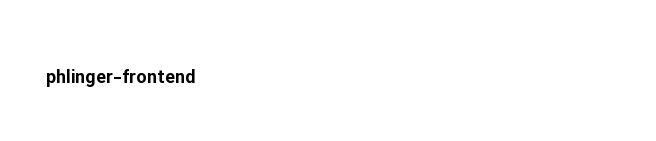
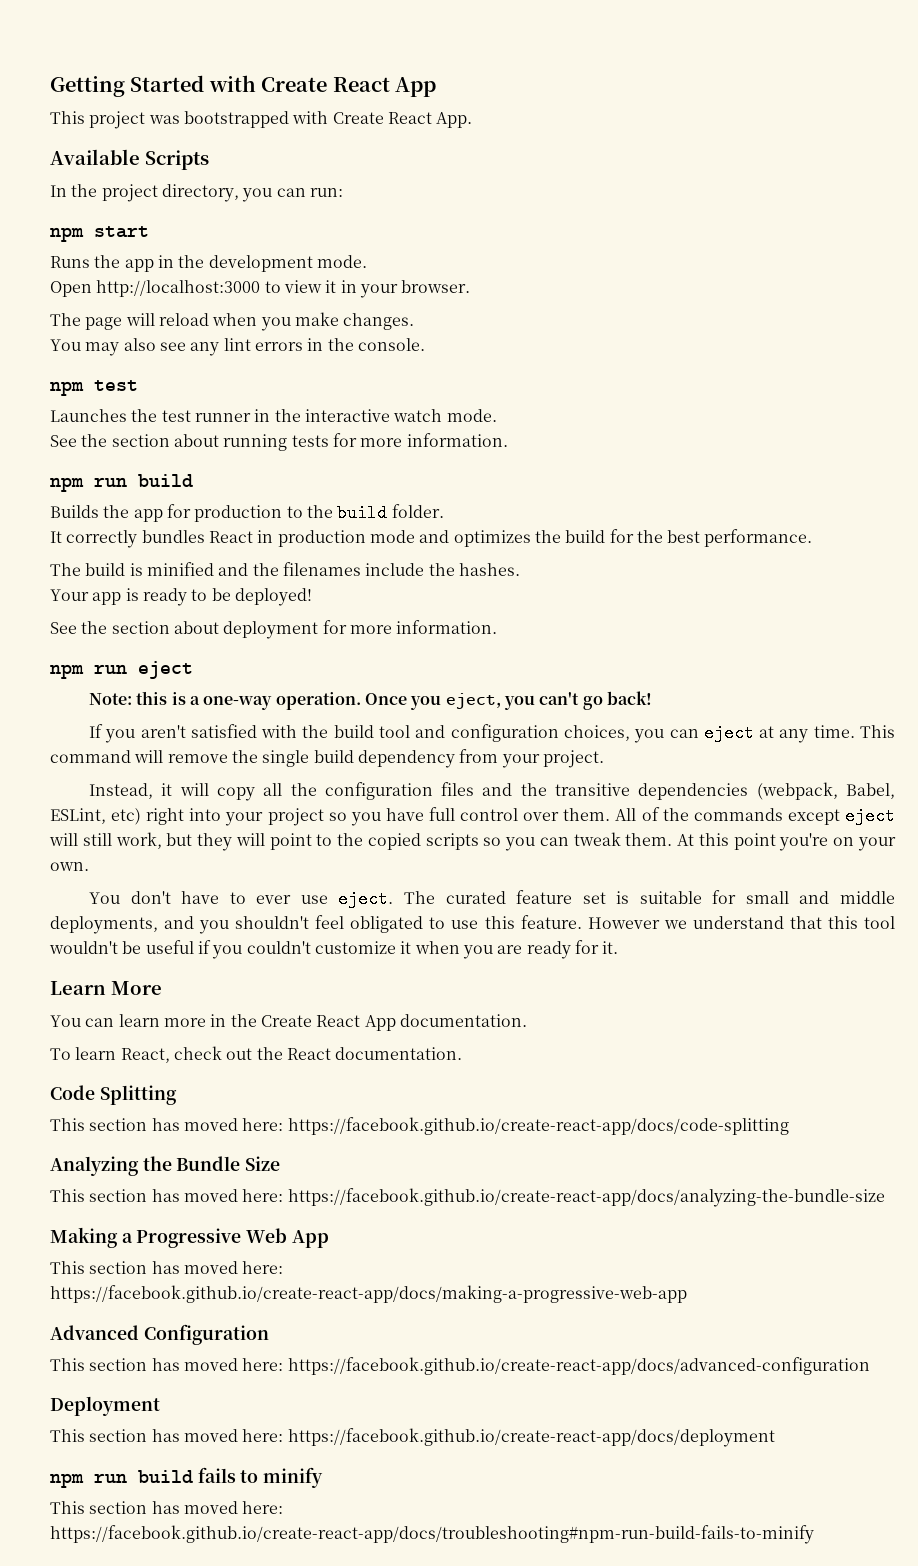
- phlinger-frontend
+ Getting Started with Create React App
+ This project was bootstrapped with Create React App.
+ Available Scripts
+ In the project directory, you can run:
+ npm start
+ Runs the app in the development mode.
+ Open http://localhost:3000 to view it in your browser.
+ The page will reload when you make changes.
+ You may also see any lint errors in the console.
+ npm test
+ Launches the test runner in the interactive watch mode.
+ See the section about running tests for more information.
+ npm run build
+ Builds the app for production to the build folder.
+ It correctly bundles React in production mode and optimizes the build for the best performance.
+ The build is minified and the filenames include the hashes.
+ Your app is ready to be deployed!
+ See the section about deployment for more information.
+ npm run eject
+ Note: this is a one-way operation. Once you eject, you can't go back!
+ If you aren't satisfied with the build tool and configuration choices, you can eject at any time. This command will remove the single build dependency from your project.
+ Instead, it will copy all the configuration files and the transitive dependencies (webpack, Babel, ESLint, etc) right into your project so you have full control over them. All of the commands except eject will still work, but they will point to the copied scripts so you can tweak them. At this point you're on your own.
+ You don't have to ever use eject. The curated feature set is suitable for small and middle deployments, and you shouldn't feel obligated to use this feature. However we understand that this tool wouldn't be useful if you couldn't customize it when you are ready for it.
+ Learn More
+ You can learn more in the Create React App documentation.
+ To learn React, check out the React documentation.
+ Code Splitting
+ This section has moved here: https://facebook.github.io/create-react-app/docs/code-splitting
+ Analyzing the Bundle Size
+ This section has moved here: https://facebook.github.io/create-react-app/docs/analyzing-the-bundle-size
+ Making a Progressive Web App
+ This section has moved here: https://facebook.github.io/create-react-app/docs/making-a-progressive-web-app
+ Advanced Configuration
+ This section has moved here: https://facebook.github.io/create-react-app/docs/advanced-configuration
+ Deployment
+ This section has moved here: https://facebook.github.io/create-react-app/docs/deployment
+ npm run build fails to minify
+ This section has moved here: https://facebook.github.io/create-react-app/docs/troubleshooting#npm-run-build-fails-to-minify

